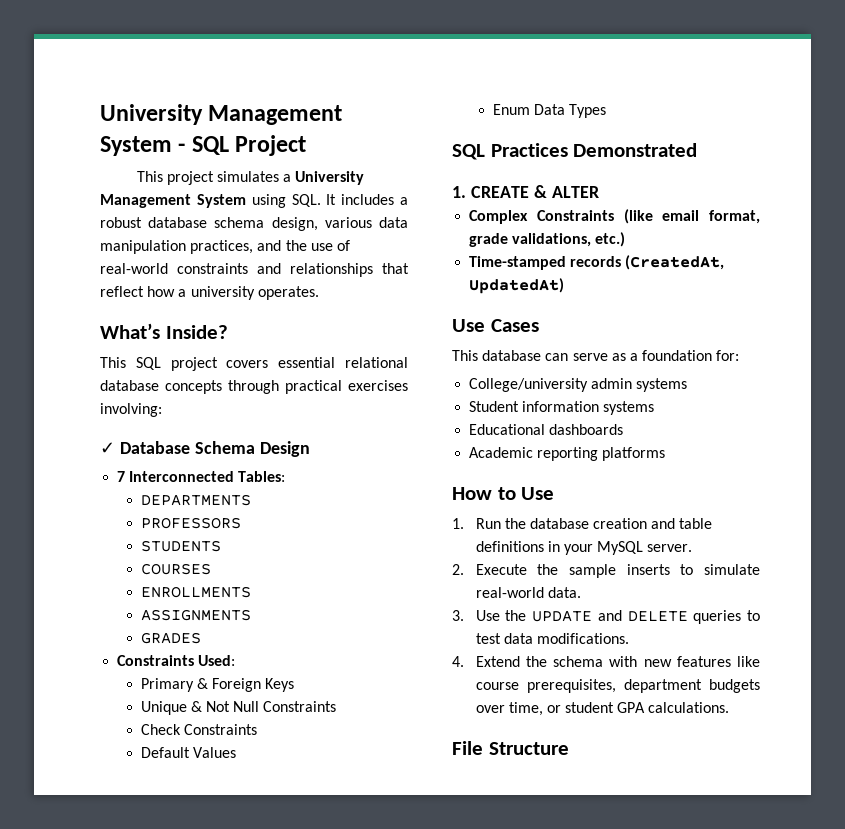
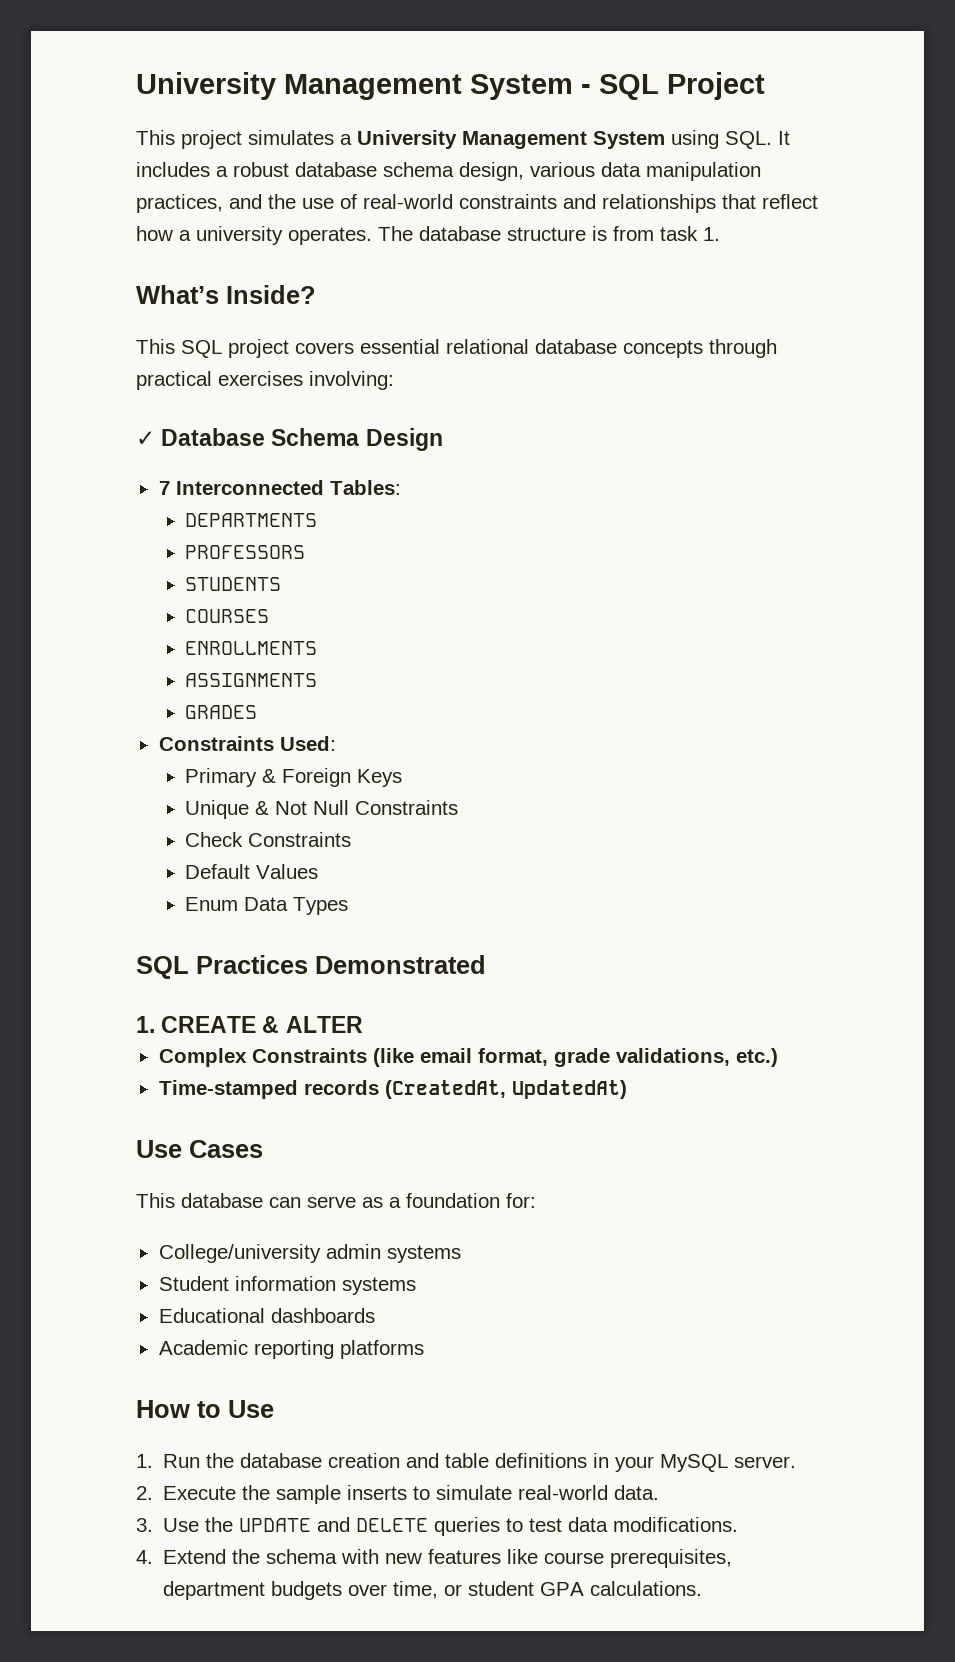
+ The database structure is from task 1.
- File Structure

